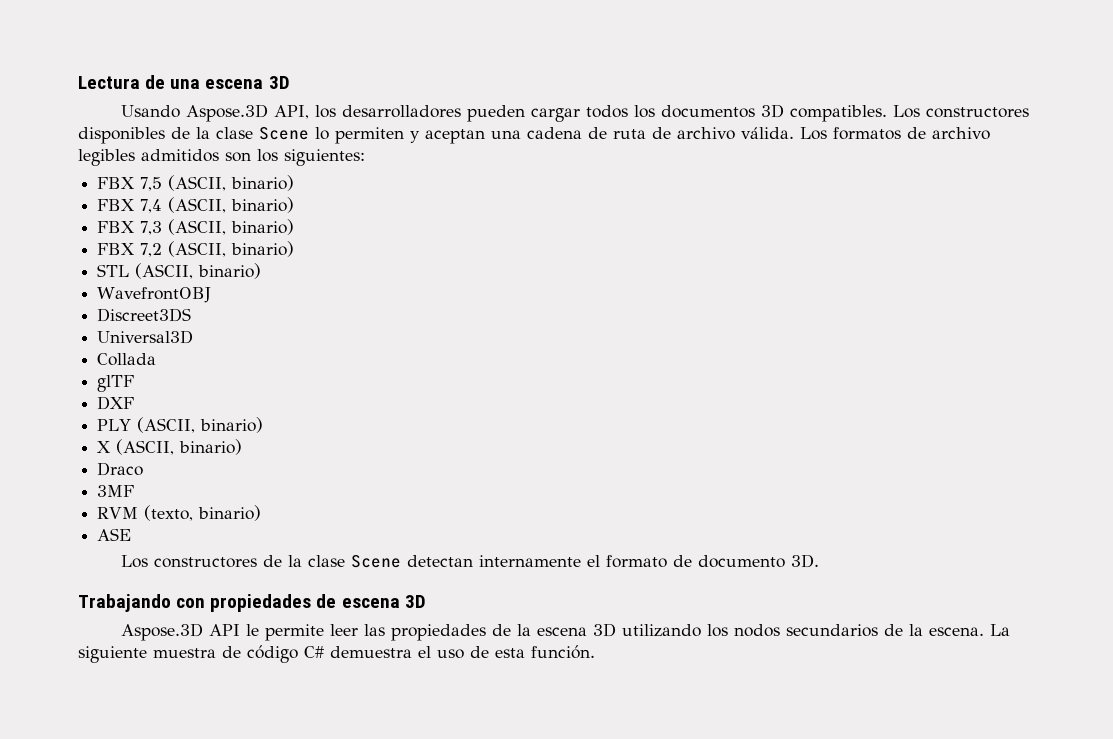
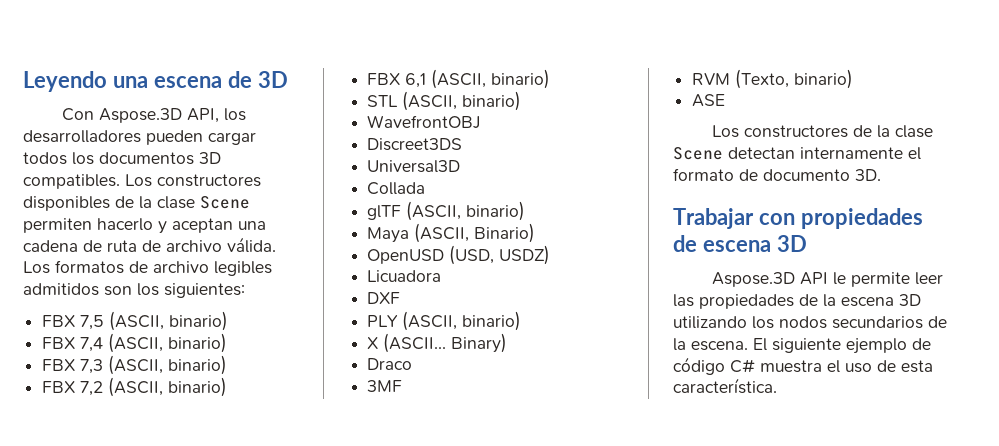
- Lectura de una escena 3D
- Usando Aspose.3D API, los desarrolladores pueden cargar todos los documentos 3D compatibles.
+ Leyendo una escena de 3D
+ Con Aspose.3D API, los desarrolladores pueden cargar todos los documentos 3D compatibles.
- Los constructores disponibles de la clase Scene lo permiten y aceptan una cadena de ruta de archivo válida.
+ Los constructores disponibles de la clase Scene permiten hacerlo y aceptan una cadena de ruta de archivo válida.
+ FBX 6,1 (ASCII, binario)
- glTF
+ glTF (ASCII, binario)
+ Maya (ASCII, Binario)
+ OpenUSD (USD, USDZ)
+ Licuadora
- X (ASCII, binario)
+ X (ASCII... Binary)
- RVM (texto, binario)
+ RVM (Texto, binario)
- Trabajando con propiedades de escena 3D
+ Trabajar con propiedades de escena 3D
- La siguiente muestra de código C# demuestra el uso de esta función.
+ El siguiente ejemplo de código C# muestra el uso de esta característica.

